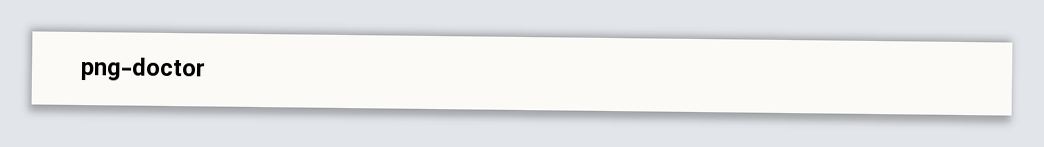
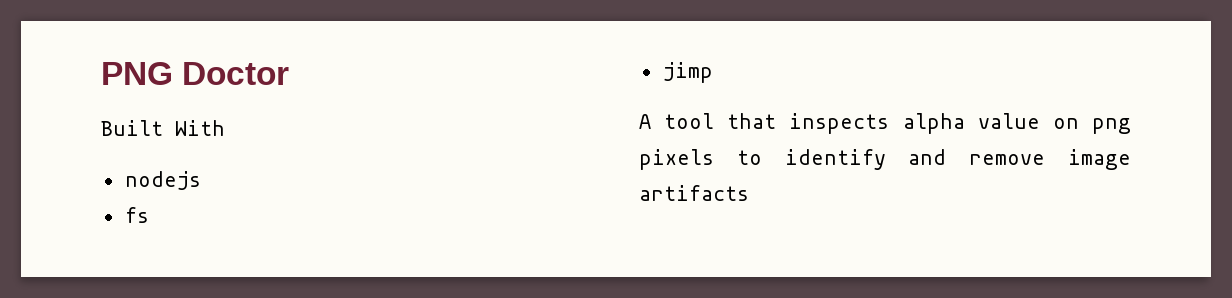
- png-doctor
+ PNG Doctor
+ Built With
+ nodejs
+ fs
+ jimp
+ A tool that inspects alpha value on png pixels to identify and remove image artifacts

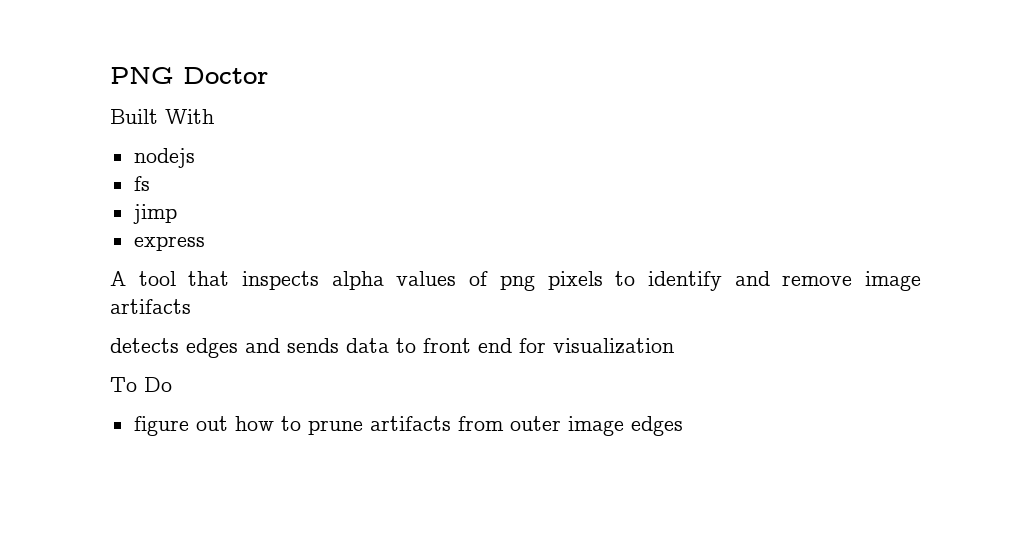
+ express
- A tool that inspects alpha value on png pixels to identify and remove image artifacts
+ A tool that inspects alpha values of png pixels to identify and remove image artifacts
+ detects edges and sends data to front end for visualization
+ To Do
+ figure out how to prune artifacts from outer image edges

